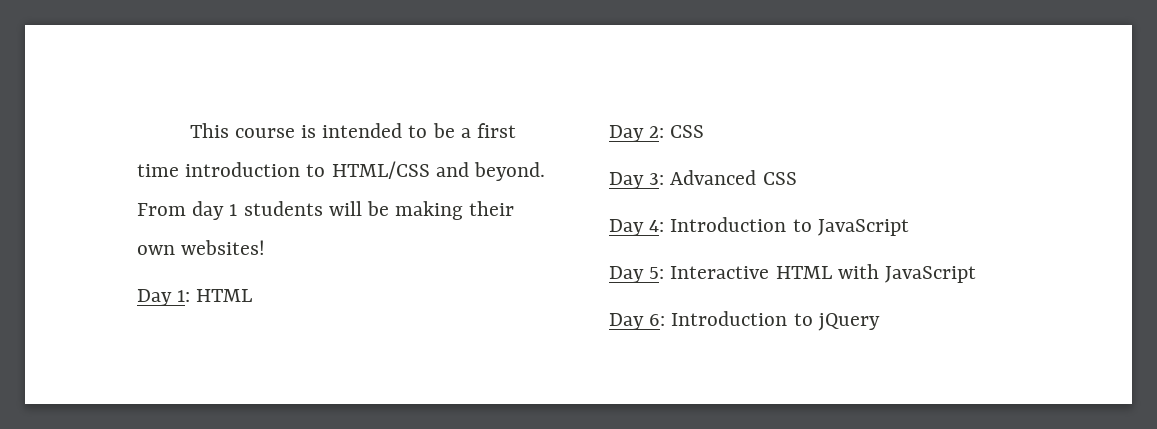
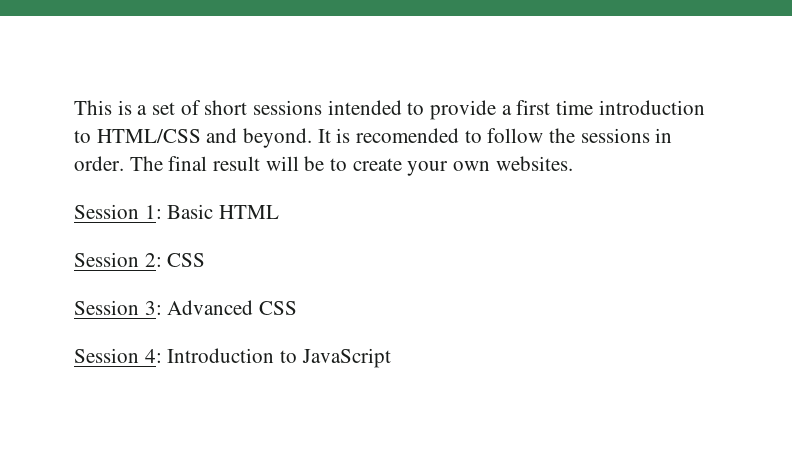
- This course is intended to be a first time introduction to HTML/CSS and beyond.
+ This is a set of short sessions intended to provide a first time introduction to HTML/CSS and beyond.
- From day 1 students will be making their own websites!
- Day 1: HTML
+ It is recomended to follow the sessions in order. The final result will be to create your own websites.
+ Session 1: Basic HTML
- Day 2: CSS
+ Session 2: CSS
- Day 3: Advanced CSS
+ Session 3: Advanced CSS
- Day 4: Introduction to JavaScript
+ Session 4: Introduction to JavaScript
- Day 5: Interactive HTML with JavaScript
- Day 6: Introduction to jQuery

